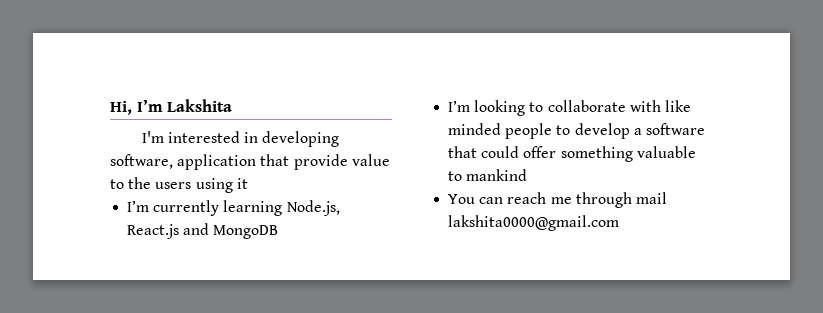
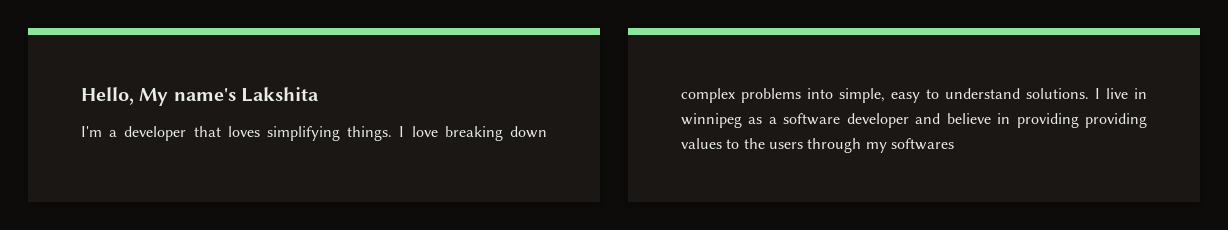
- Hi, I’m Lakshita
+ Hello, My name's Lakshita
- I'm interested in developing software, application that provide value to the users using it
- I’m currently learning Node.js, React.js and MongoDB
- I’m looking to collaborate with like minded people to develop a software that could offer something valuable to mankind
- You can reach me through mail lakshita0000@gmail.com
+ I'm a developer that loves simplifying things. I love breaking down complex problems into simple, easy to understand solutions. I live in winnipeg as a software developer and believe in providing providing values to the users through my softwares

